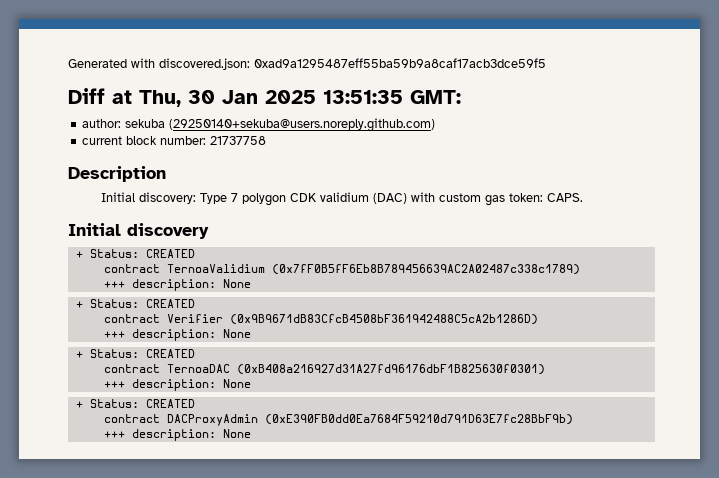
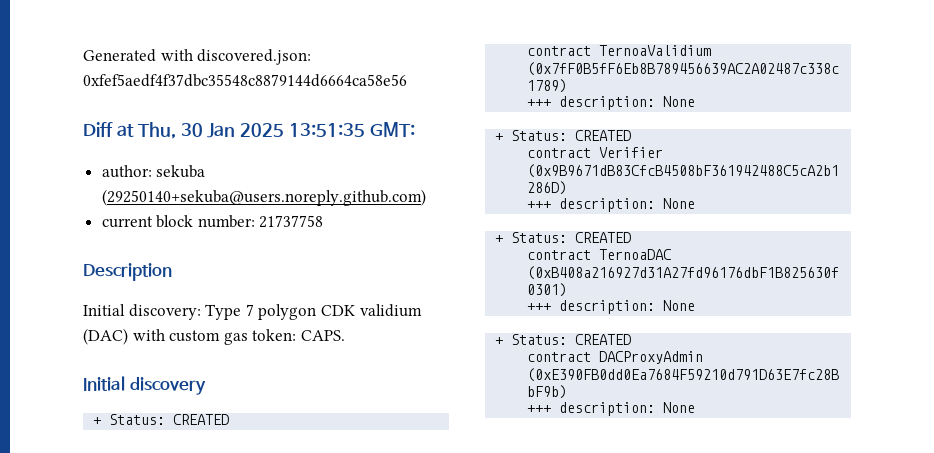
- Generated with discovered.json: 0xad9a1295487eff55ba59b9a8caf17acb3dce59f5
+ Generated with discovered.json: 0xfef5aedf4f37dbc35548c8879144d6664ca58e56

